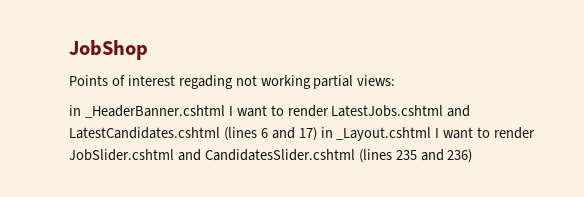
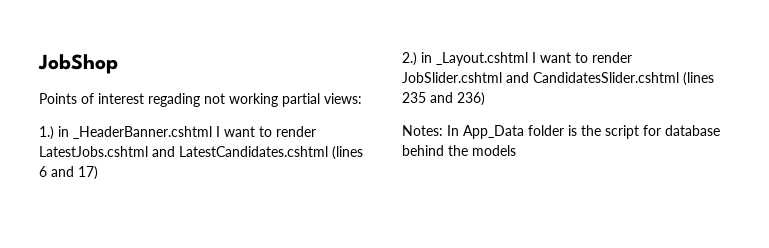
- in _HeaderBanner.cshtml I want to render LatestJobs.cshtml and LatestCandidates.cshtml (lines 6 and 17) in _Layout.cshtml I want to render JobSlider.cshtml and CandidatesSlider.cshtml (lines 235 and 236)
+ 1.) in _HeaderBanner.cshtml I want to render LatestJobs.cshtml and LatestCandidates.cshtml (lines 6 and 17)
+ 2.) in _Layout.cshtml I want to render JobSlider.cshtml and CandidatesSlider.cshtml (lines 235 and 236)
+ Notes: In App_Data folder is the script for database behind the models

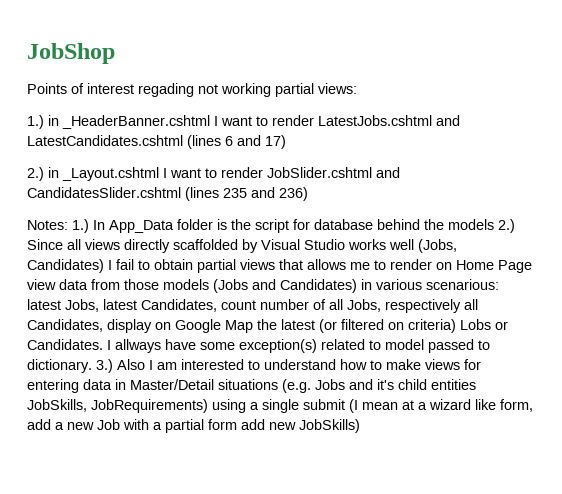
- Notes: In App_Data folder is the script for database behind the models
+ Notes: 1.) In App_Data folder is the script for database behind the models 2.) Since all views directly scaffolded by Visual Studio works well (Jobs, Candidates) I fail to obtain partial views that allows me to render on Home Page view data from those models (Jobs and Candidates) in various scenarious: latest Jobs, latest Candidates, count number of all Jobs, respectively all Candidates, display on Google Map the latest (or filtered on criteria) Lobs or Candidates. I allways have some exception(s) related to model passed to dictionary. 3.) Also I am interested to understand how to make views for entering data in Master/Detail situations (e.g. Jobs and it's child entities JobSkills, JobRequirements) using a single submit (I mean at a wizard like form, add a new Job with a partial form add new JobSkills)

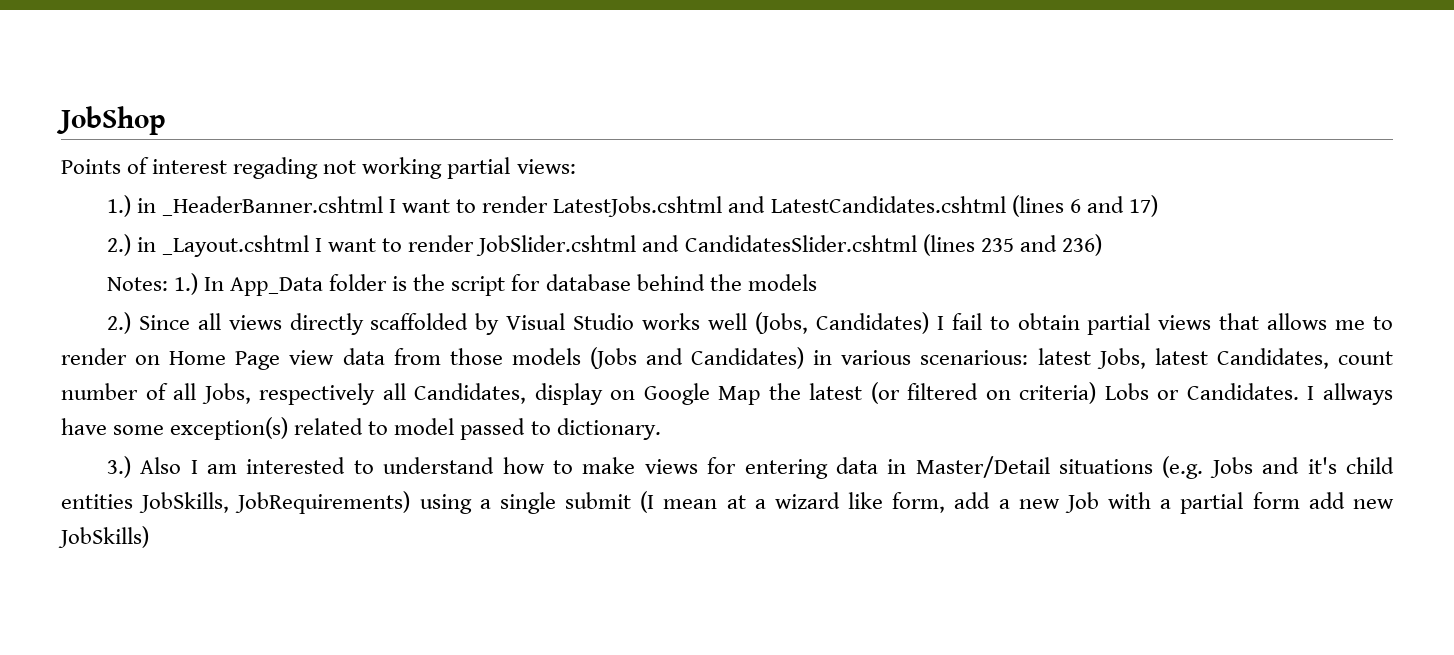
- 1.) In App_Data folder is the script for database behind the models 2.) Since all views directly scaffolded by Visual Studio works well (Jobs, Candidates) I fail to obtain partial views that allows me to render on Home Page view data from those models (Jobs and Candidates) in various scenarious:
+ 1.) In App_Data folder is the script for database behind the models
+ 2.) Since all views directly scaffolded by Visual Studio works well (Jobs, Candidates) I fail to obtain partial views that allows me to render on Home Page view data from those models (Jobs and Candidates) in various scenarious:
- I allways have some exception(s) related to model passed to dictionary. 3.) Also I am interested to understand how to make views for entering data in Master/Detail situations (e.g. Jobs and it's child entities JobSkills, JobRequirements) using a single submit (I mean at a wizard like form, add a new Job with a partial form add new JobSkills)
+ I allways have some exception(s) related to model passed to dictionary.
+ 3.) Also I am interested to understand how to make views for entering data in Master/Detail situations (e.g. Jobs and it's child entities JobSkills, JobRequirements) using a single submit (I mean at a wizard like form, add a new Job with a partial form add new JobSkills)

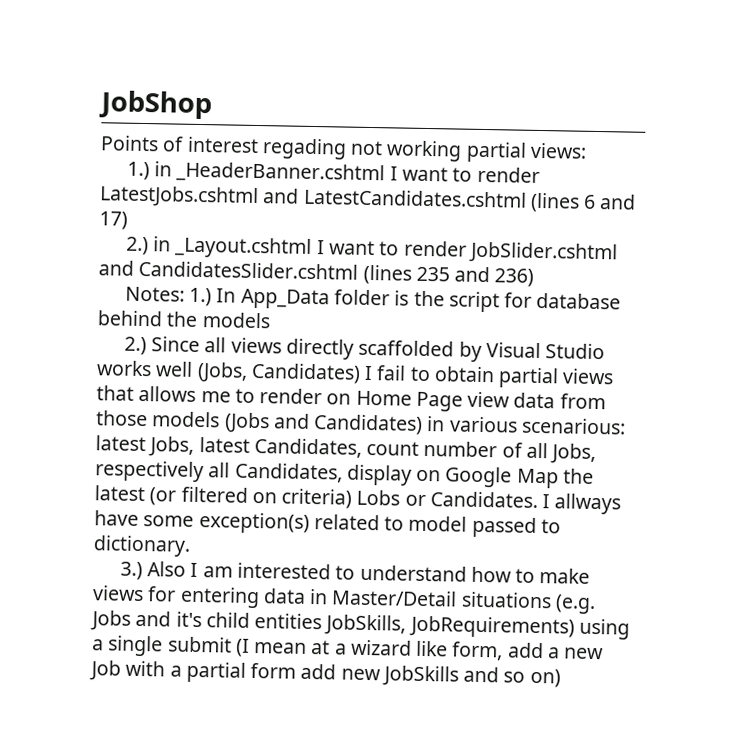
- 3.) Also I am interested to understand how to make views for entering data in Master/Detail situations (e.g. Jobs and it's child entities JobSkills, JobRequirements) using a single submit (I mean at a wizard like form, add a new Job with a partial form add new JobSkills)
+ 3.) Also I am interested to understand how to make views for entering data in Master/Detail situations (e.g. Jobs and it's child entities JobSkills, JobRequirements) using a single submit (I mean at a wizard like form, add a new Job with a partial form add new JobSkills and so on)

